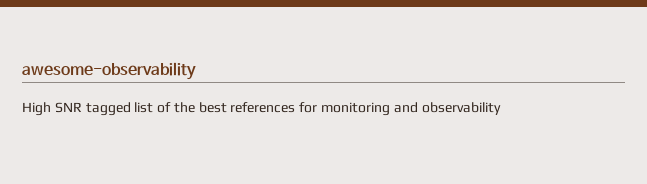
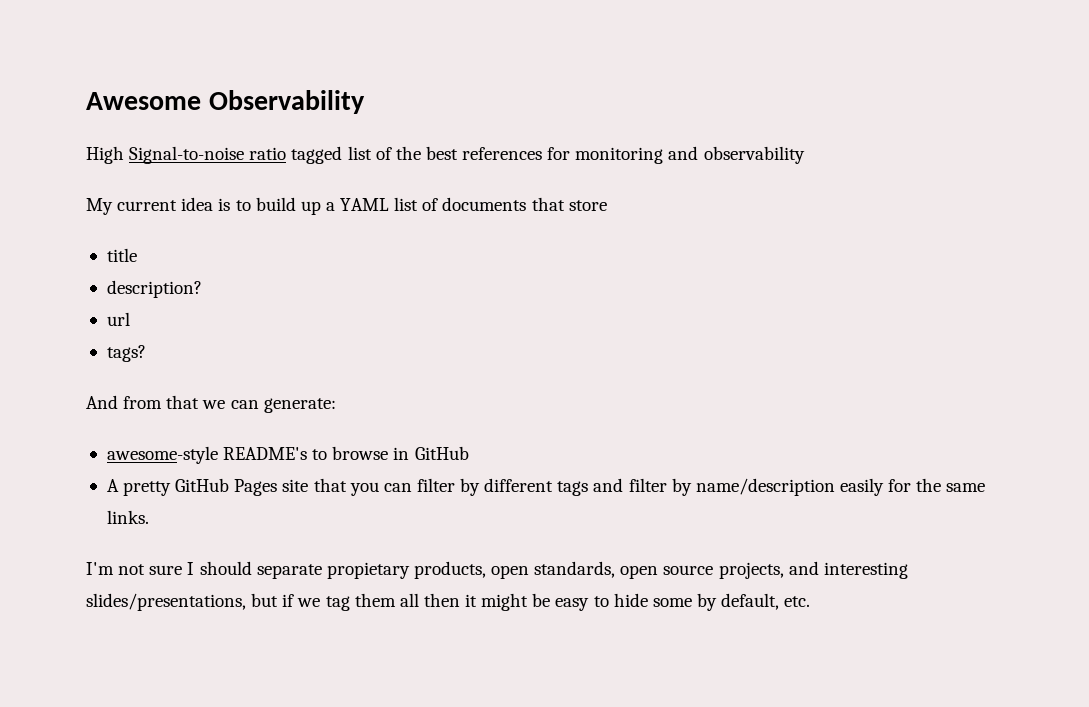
- awesome-observability
+ Awesome Observability
- High SNR tagged list of the best references for monitoring and observability
+ High Signal-to-noise ratio tagged list of the best references for monitoring and observability
+ My current idea is to build up a YAML list of documents that store
+ title
+ description?
+ url
+ tags?
+ And from that we can generate:
+ awesome-style README's to browse in GitHub
+ A pretty GitHub Pages site that you can filter by different tags and filter by name/description easily for the same links.
+ I'm not sure I should separate propietary products, open standards, open source projects, and interesting slides/presentations, but if we tag them all then it might be easy to hide some by default, etc.

